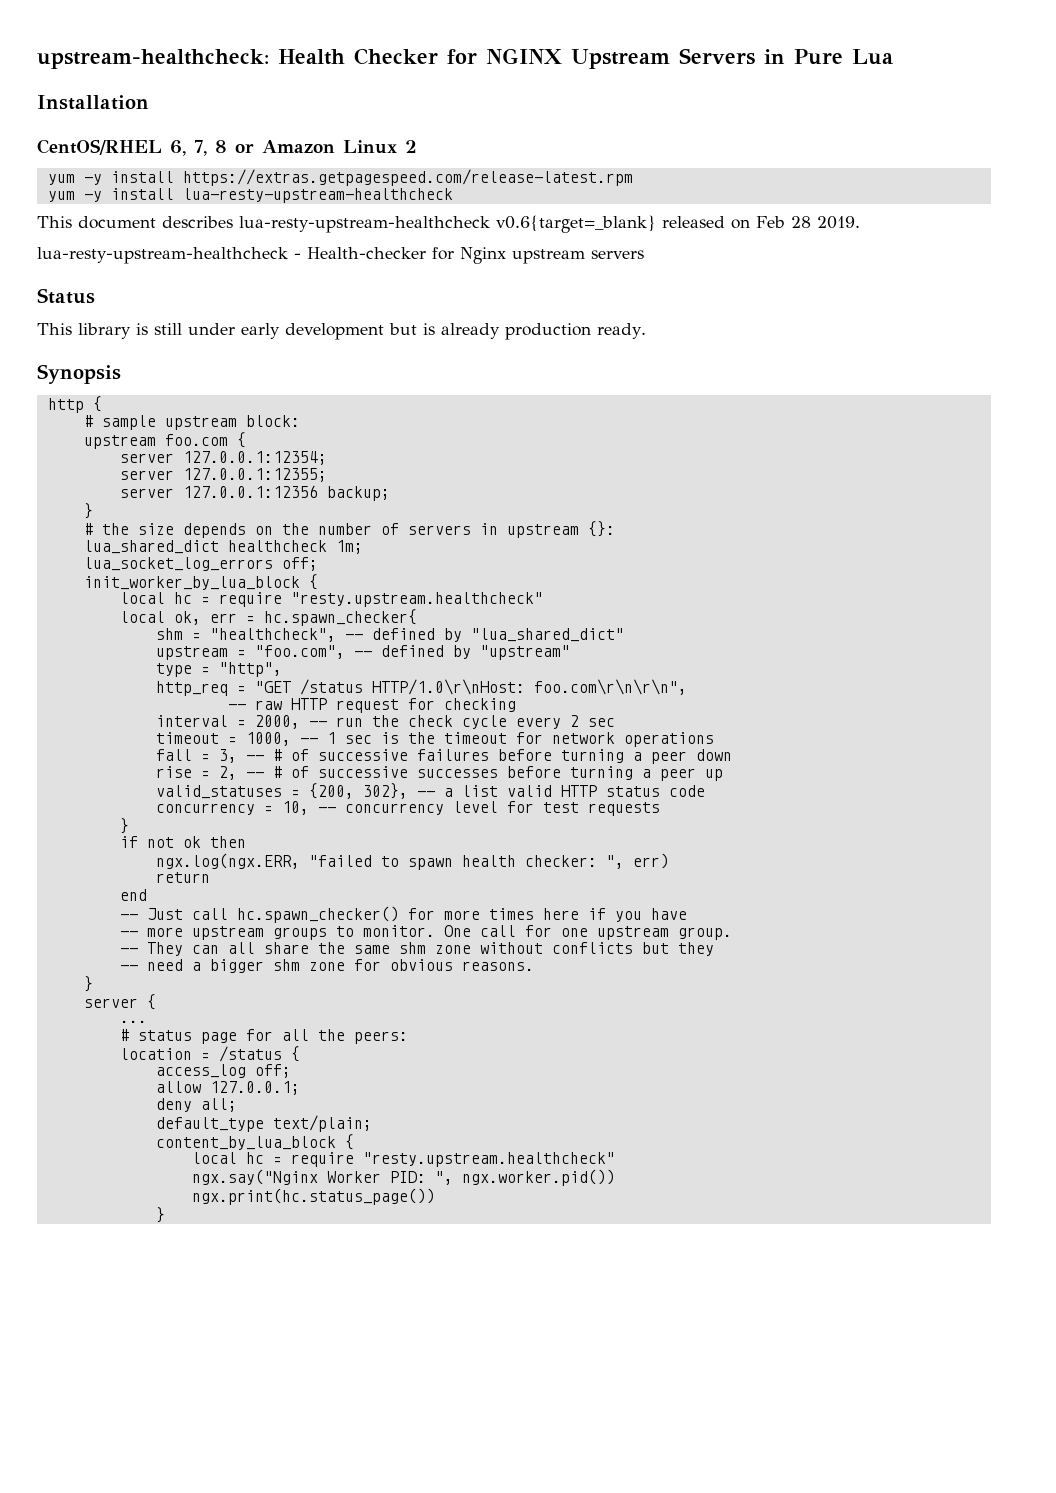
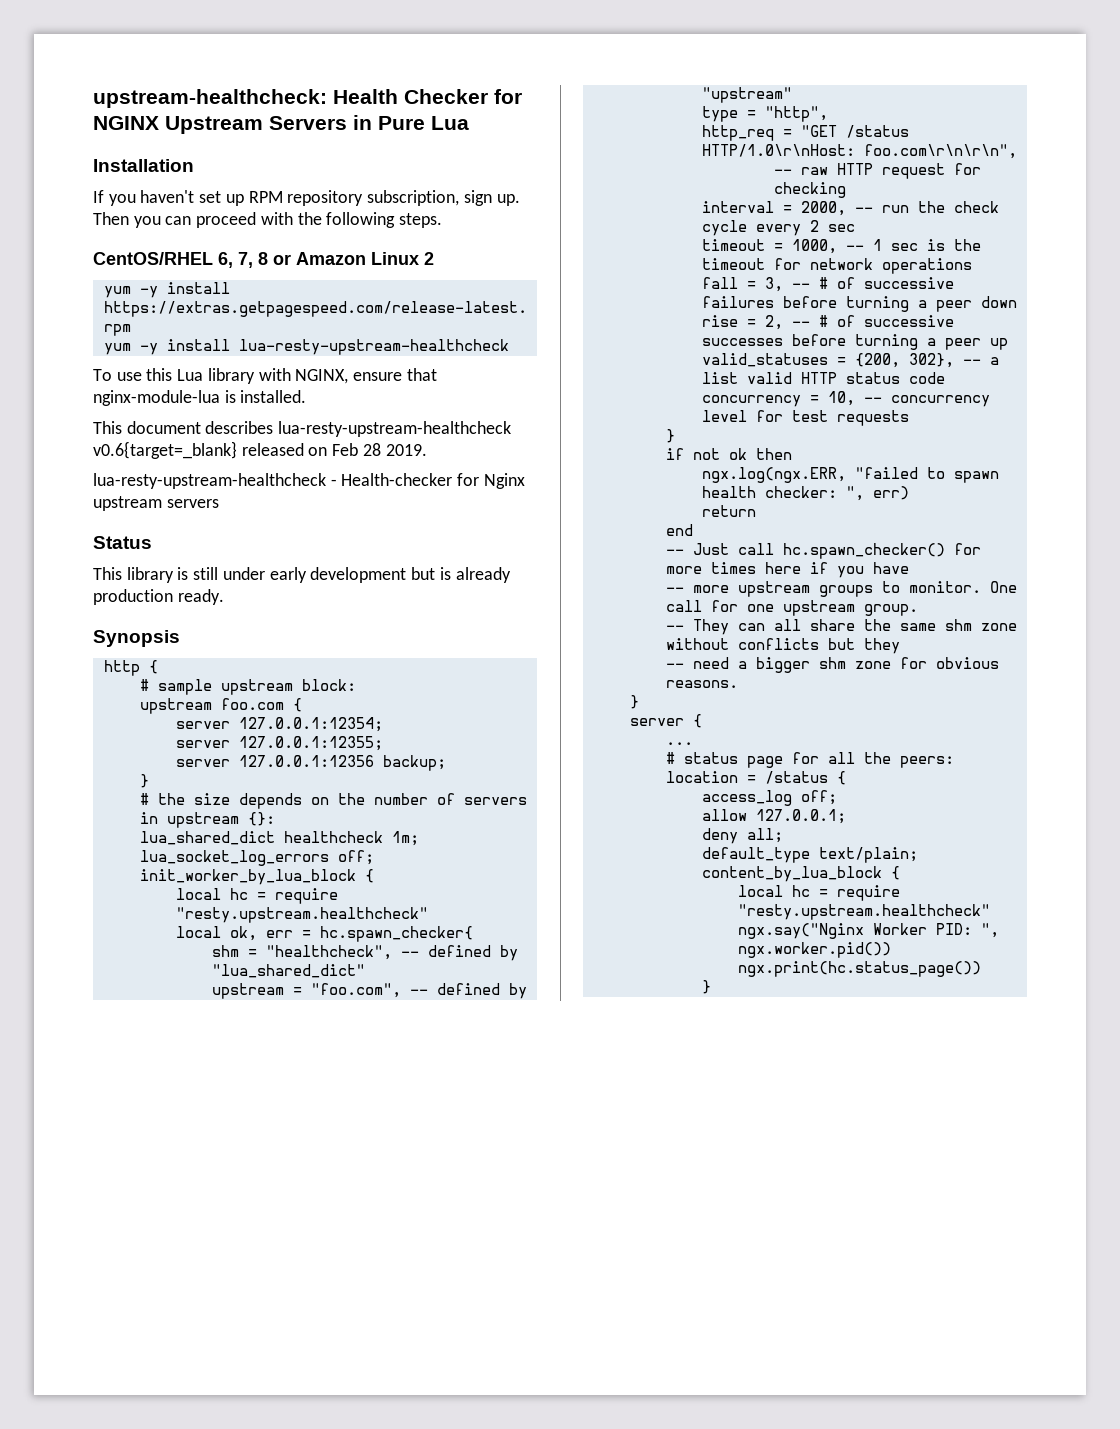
+ If you haven't set up RPM repository subscription, sign up. Then you can proceed with the following steps.
+ To use this Lua library with NGINX, ensure that nginx-module-lua is installed.

